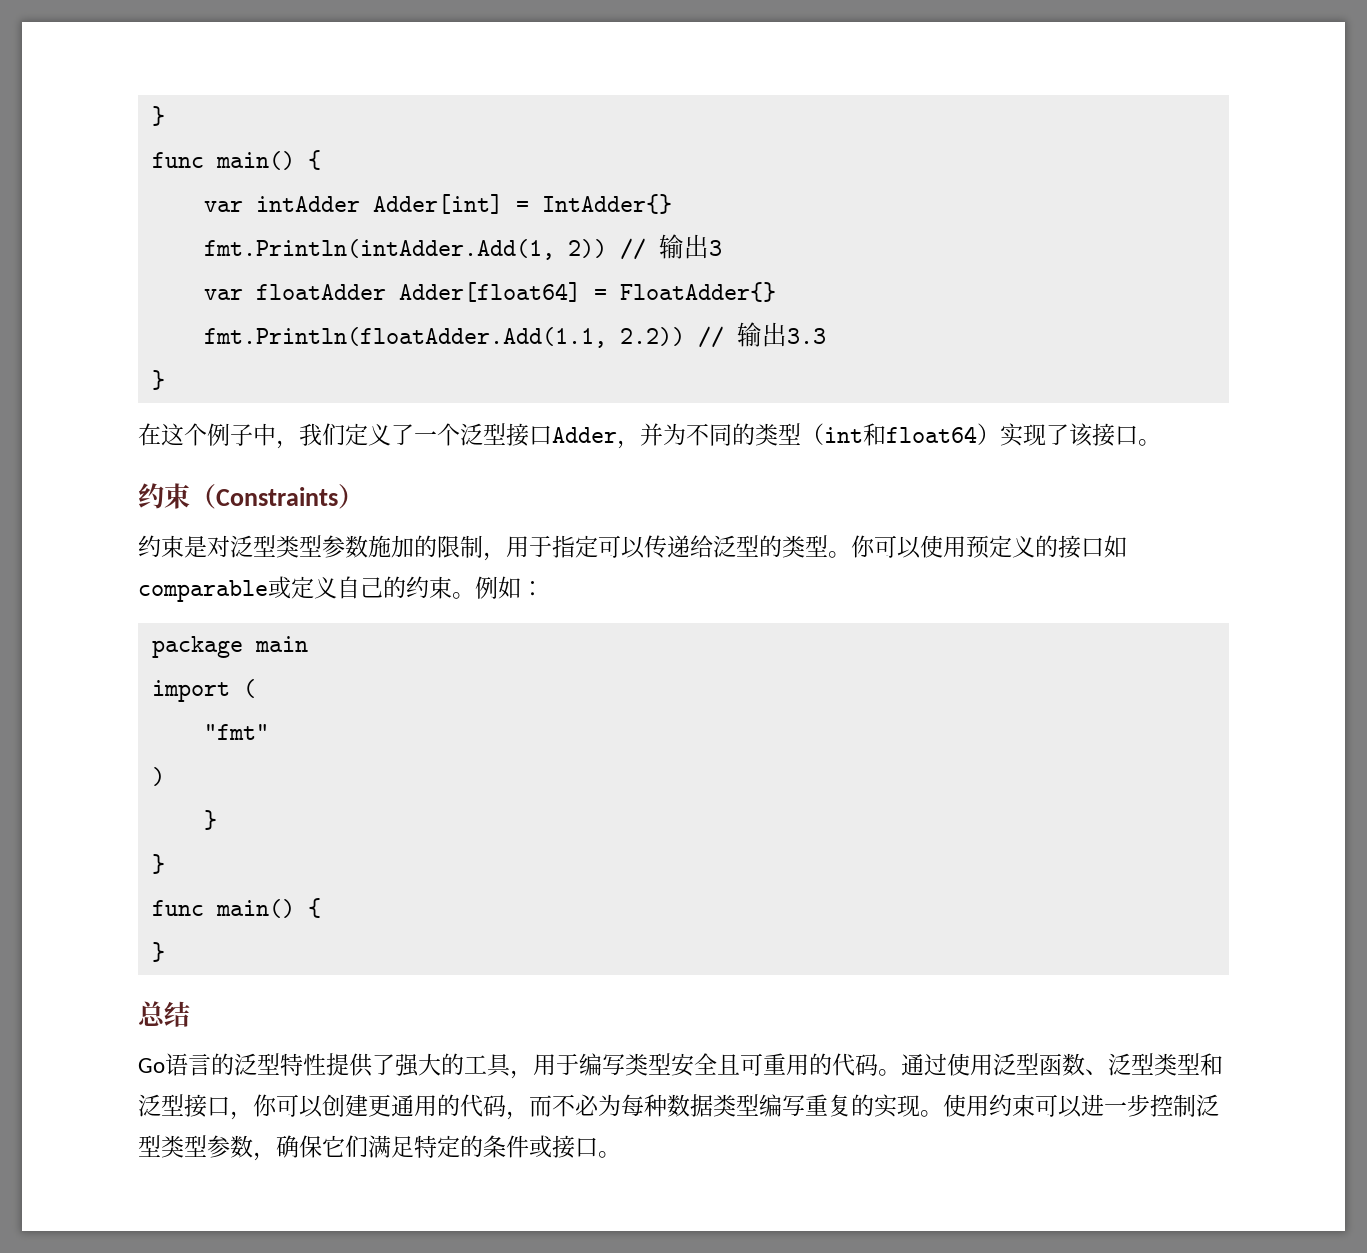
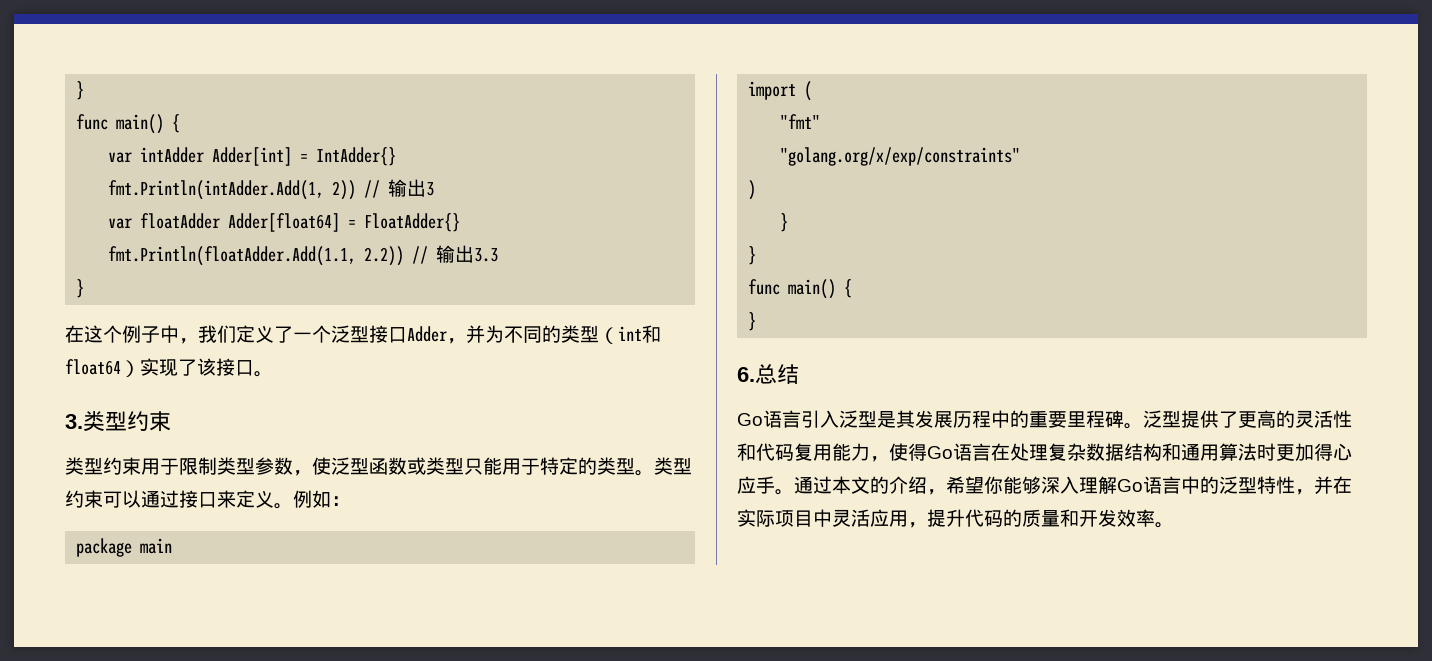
- 约束（Constraints）
- 约束是对泛型类型参数施加的限制，用于指定可以传递给泛型的类型。你可以使用预定义的接口如comparable或定义自己的约束。
+ 3.类型约束
+ 类型约束用于限制类型参数，使泛型函数或类型只能用于特定的类型。类型约束可以通过接口来定义。
+ "golang.org/x/exp/constraints"
- 总结
+ 6.总结
- Go语言的泛型特性提供了强大的工具，用于编写类型安全且可重用的代码。通过使用泛型函数、泛型类型和泛型接口，你可以创建更通用的代码，而不必为每种数据类型编写重复的实现。使用约束可以进一步控制泛型类型参数，确保它们满足特定的条件或接口。
+ Go语言引入泛型是其发展历程中的重要里程碑。泛型提供了更高的灵活性和代码复用能力，使得Go语言在处理复杂数据结构和通用算法时更加得心应手。通过本文的介绍，希望你能够深入理解Go语言中的泛型特性，并在实际项目中灵活应用，提升代码的质量和开发效率。

